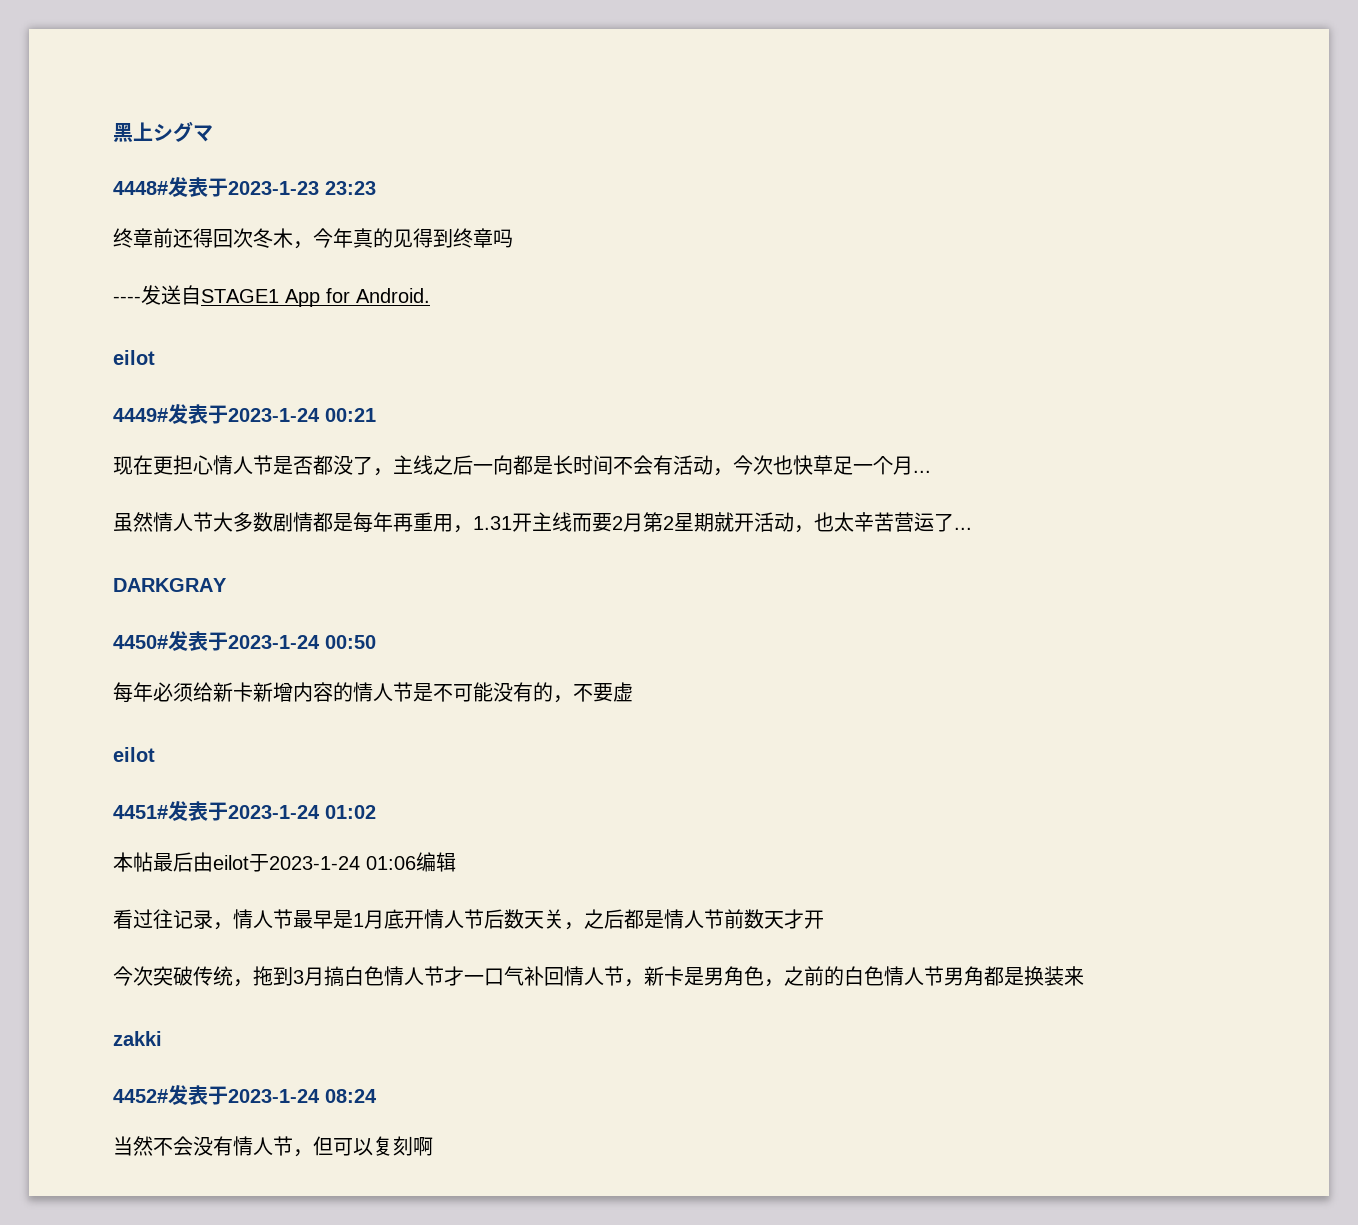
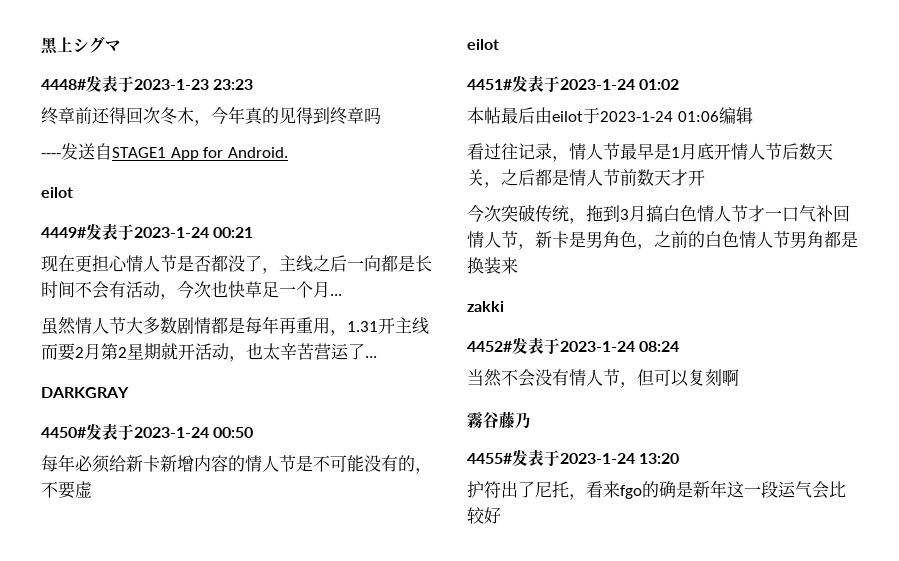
+ 霧谷藤乃
+ 4455#发表于2023-1-24 13:20
+ 护符出了尼托，看来fgo的确是新年这一段运气会比较好

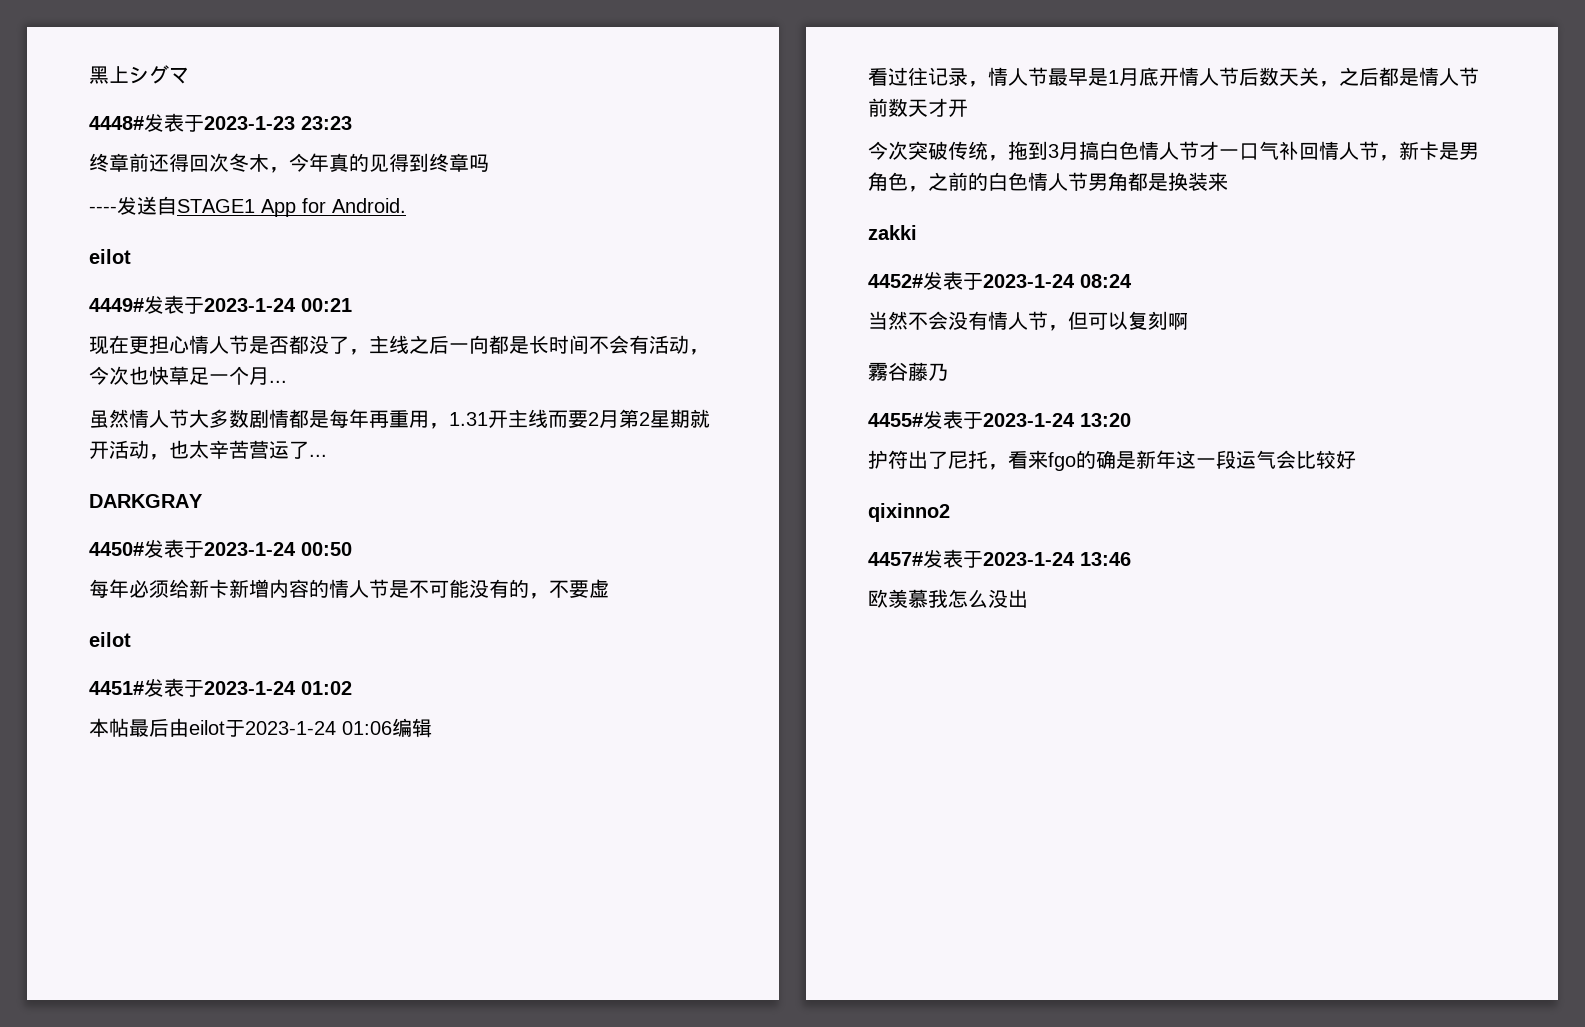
+ qixinno2
+ 4457#发表于2023-1-24 13:46
+ 欧羡慕我怎么没出

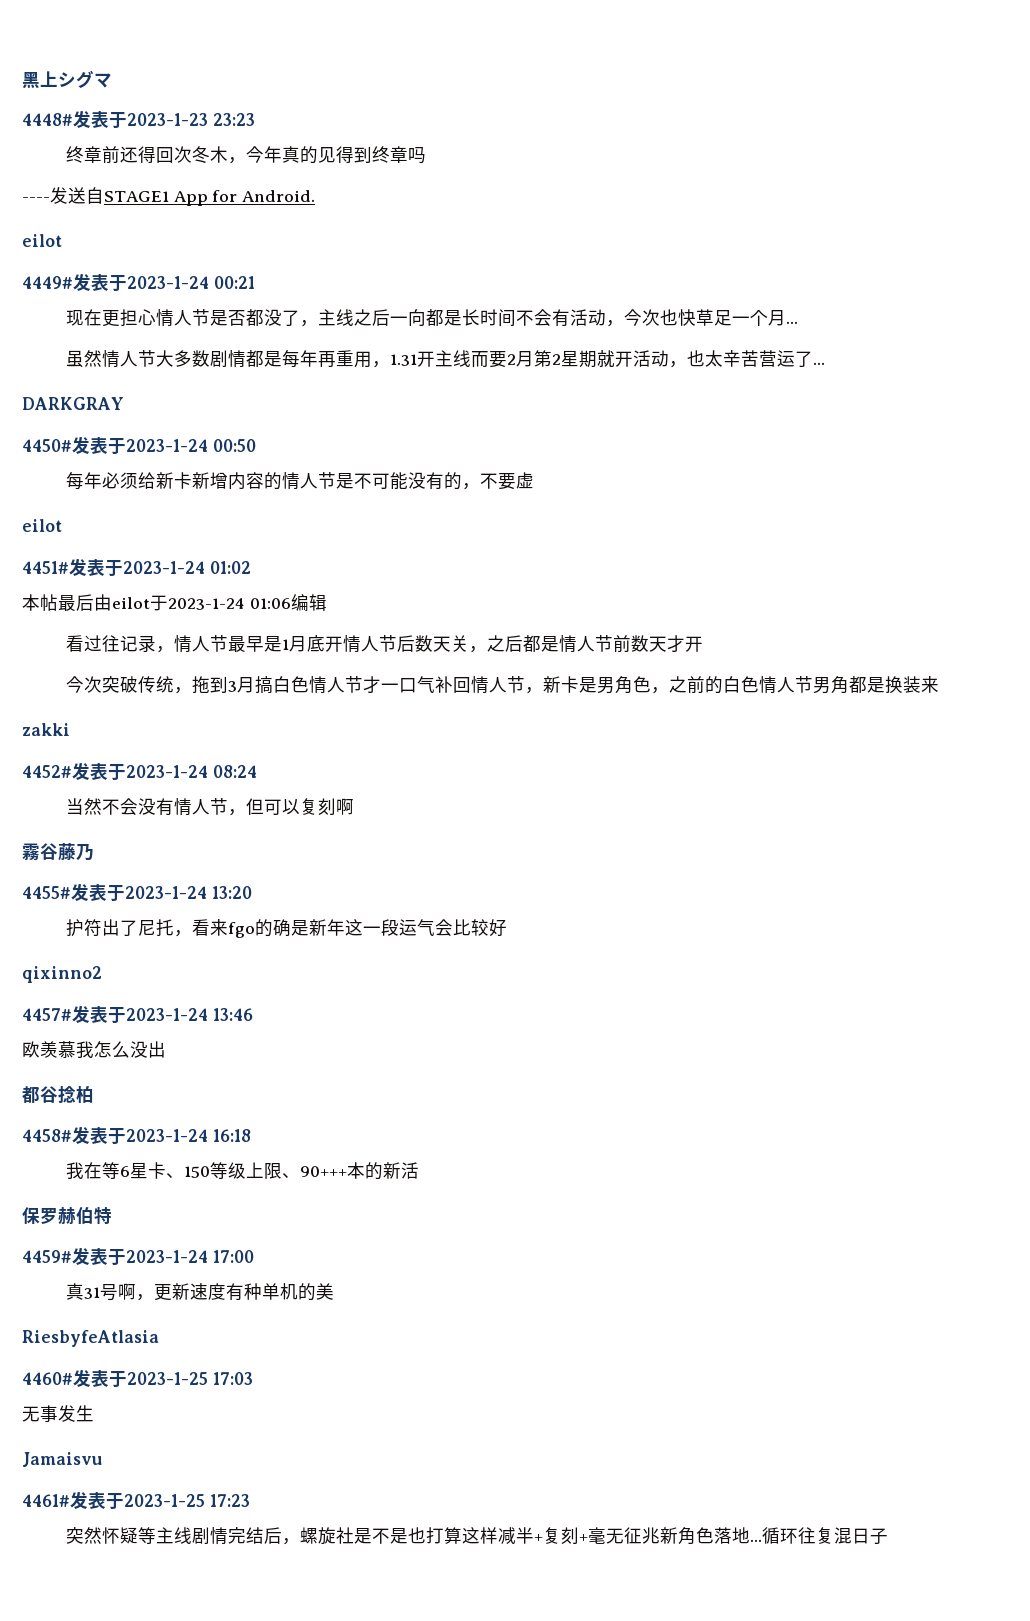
+ 都谷捻柏
+ 4458#发表于2023-1-24 16:18
+ 我在等6星卡、150等级上限、90+++本的新活
+ 保罗赫伯特
+ 4459#发表于2023-1-24 17:00
+ 真31号啊，更新速度有种单机的美
+ RiesbyfeAtlasia
+ 4460#发表于2023-1-25 17:03
+ 无事发生
+ Jamaisvu
+ 4461#发表于2023-1-25 17:23
+ 突然怀疑等主线剧情完结后，螺旋社是不是也打算这样减半+复刻+毫无征兆新角色落地...循环往复混日子

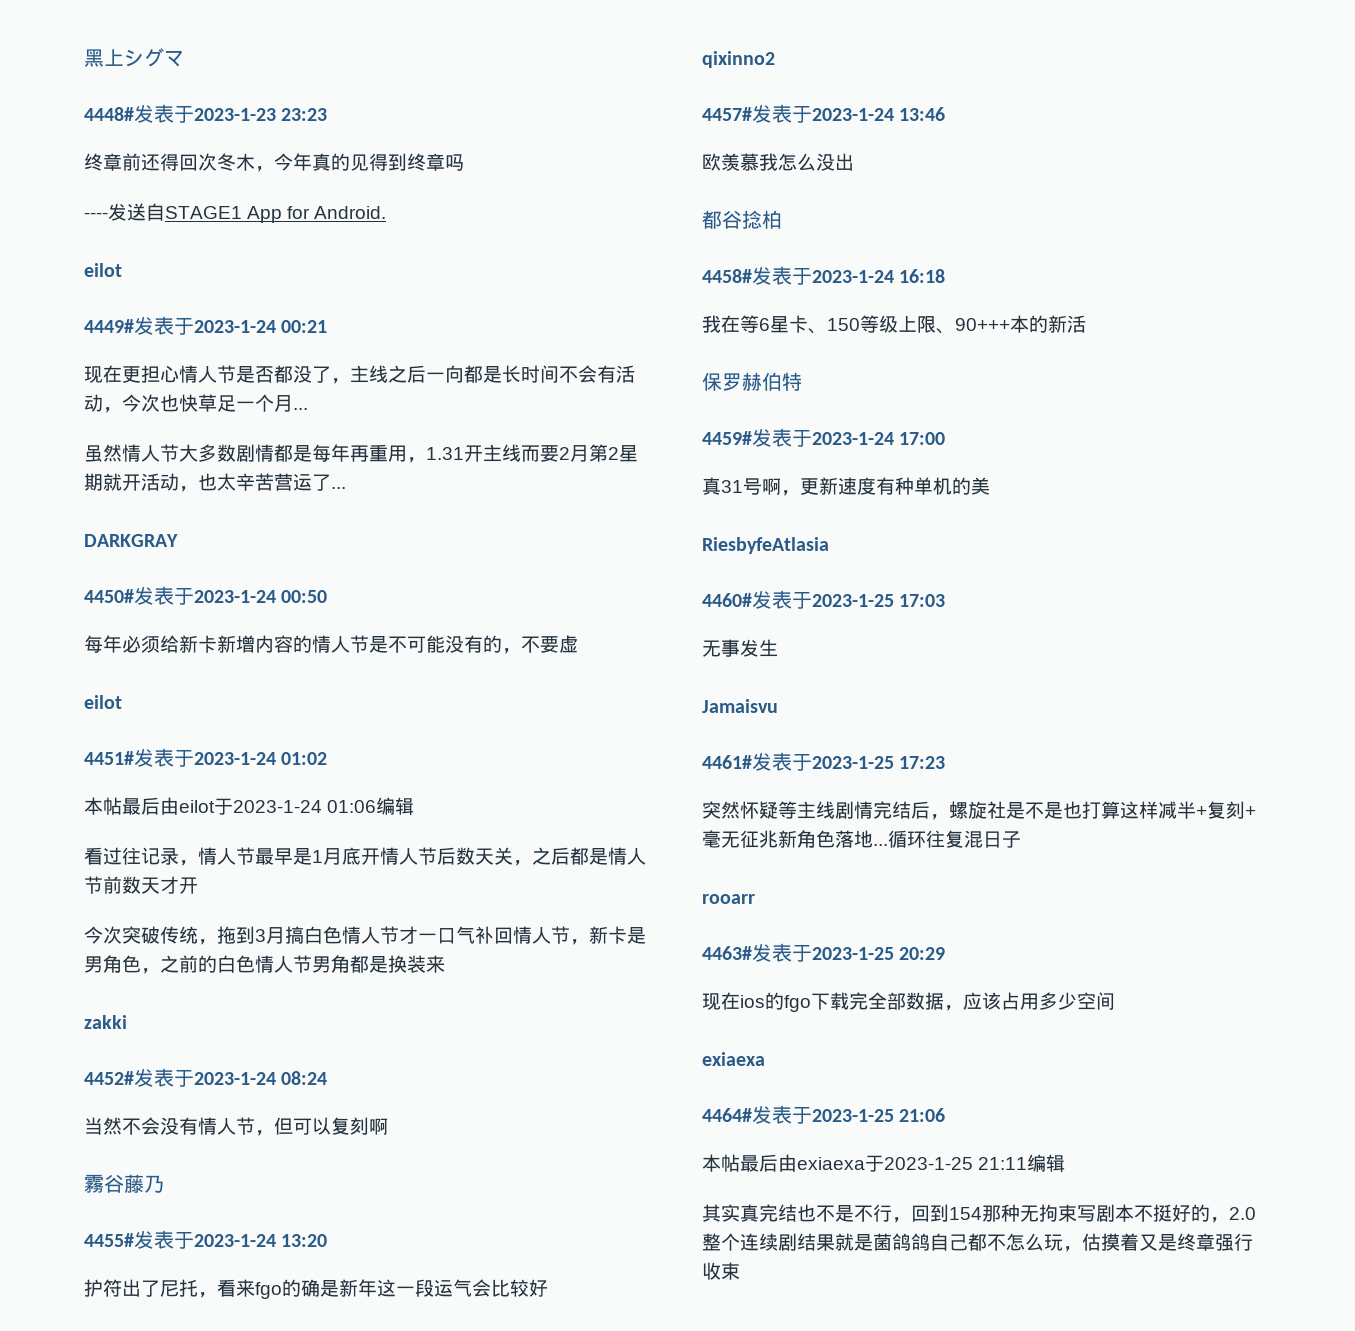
+ rooarr
+ 4463#发表于2023-1-25 20:29
+ 现在ios的fgo下载完全部数据，应该占用多少空间
+ exiaexa
+ 4464#发表于2023-1-25 21:06
+ 本帖最后由exiaexa于2023-1-25 21:11编辑
+ 其实真完结也不是不行，回到154那种无拘束写剧本不挺好的，2.0整个连续剧结果就是菌鸽鸽自己都不怎么玩，估摸着又是终章强行收束

